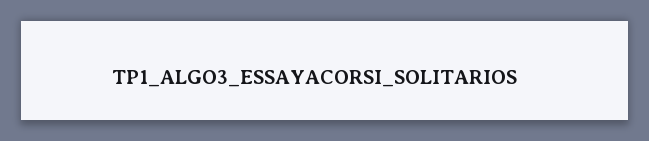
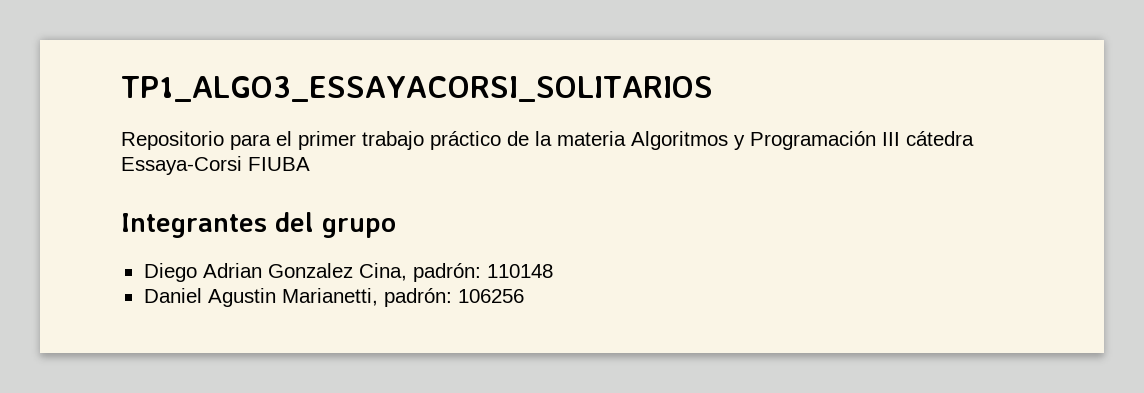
+ Repositorio para el primer trabajo práctico de la materia Algoritmos y Programación III cátedra Essaya-Corsi FIUBA
+ Integrantes del grupo
+ Diego Adrian Gonzalez Cina, padrón: 110148
+ Daniel Agustin Marianetti, padrón: 106256

